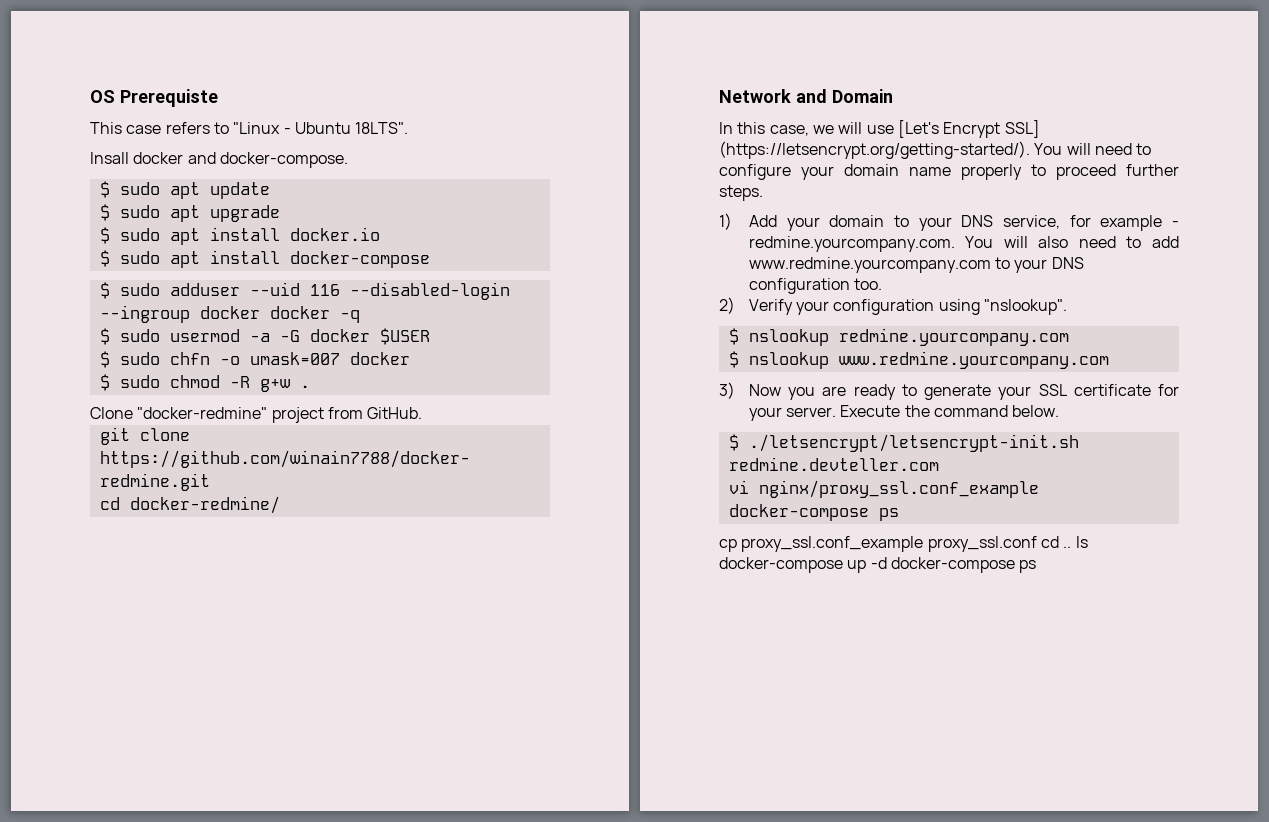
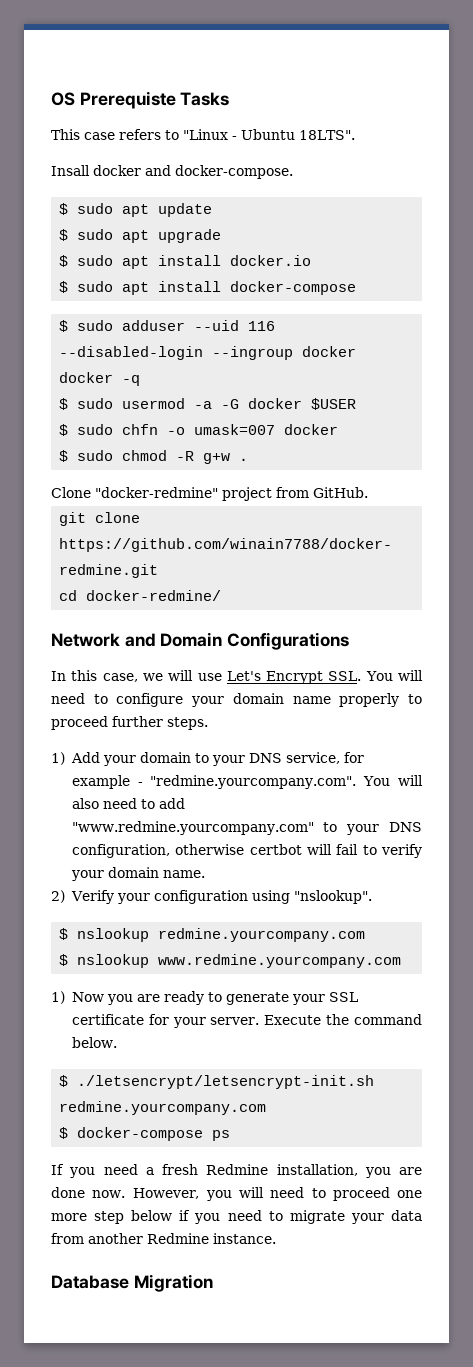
- OS Prerequiste
+ OS Prerequiste Tasks
- Network and Domain
+ Network and Domain Configurations
- In this case, we will use [Let's Encrypt SSL] (https://letsencrypt.org/getting-started/). You will need to configure your domain name properly to proceed further steps.
+ In this case, we will use Let's Encrypt SSL. You will need to configure your domain name properly to proceed further steps.
- 1) Add your domain to your DNS service, for example - redmine.yourcompany.com. You will also need to add www.redmine.yourcompany.com to your DNS configuration too.
+ 1) Add your domain to your DNS service, for example - "redmine.yourcompany.com". You will also need to add "www.redmine.yourcompany.com" to your DNS configuration, otherwise certbot will fail to verify your domain name.
- 3) Now you are ready to generate your SSL certificate for your server.
+ 1) Now you are ready to generate your SSL certificate for your server.
- $ ./letsencrypt/letsencrypt-init.sh redmine.devteller.com
- vi nginx/proxy_ssl.conf_example docker-compose ps
+ $ ./letsencrypt/letsencrypt-init.sh redmine.yourcompany.com
+ $ docker-compose ps
- cp proxy_ssl.conf_example proxy_ssl.conf cd .. ls docker-compose up -d docker-compose ps
+ If you need a fresh Redmine installation, you are done now. However, you will need to proceed one more step below if you need to migrate your data from another Redmine instance.
+ Database Migration

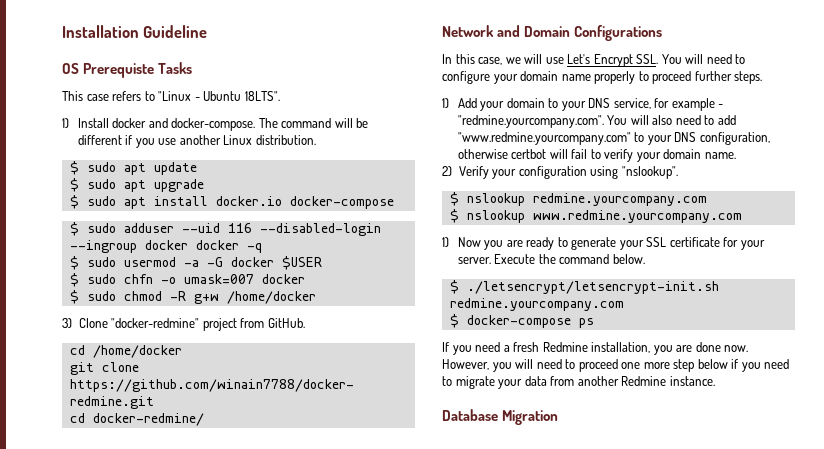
+ Installation Guideline
- Insall docker and docker-compose.
+ 1) Install docker and docker-compose. The command will be different if you use another Linux distribution.
- $ sudo apt install docker.io
- $ sudo apt install docker-compose
+ $ sudo apt install docker.io docker-compose
- $ sudo chmod -R g+w .
- Clone "docker-redmine" project from GitHub.
+ $ sudo chmod -R g+w /home/docker
+ 3) Clone "docker-redmine" project from GitHub.
+ cd /home/docker

